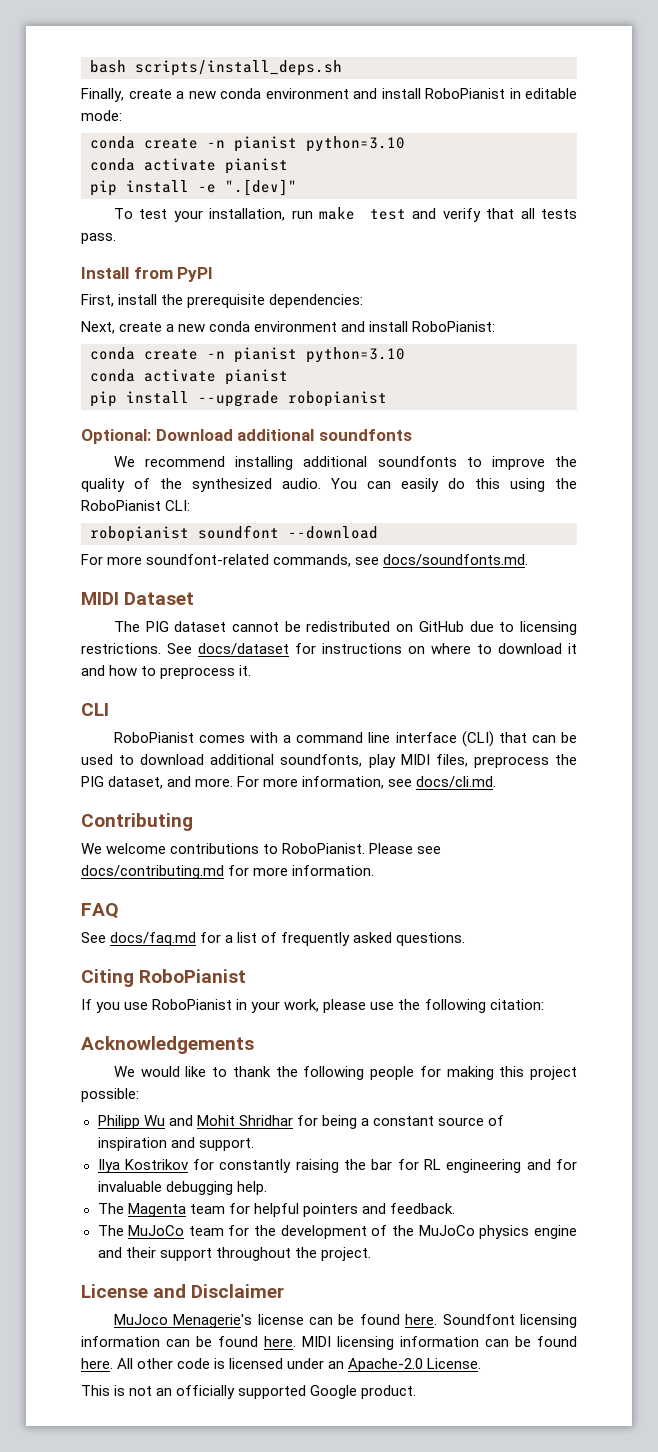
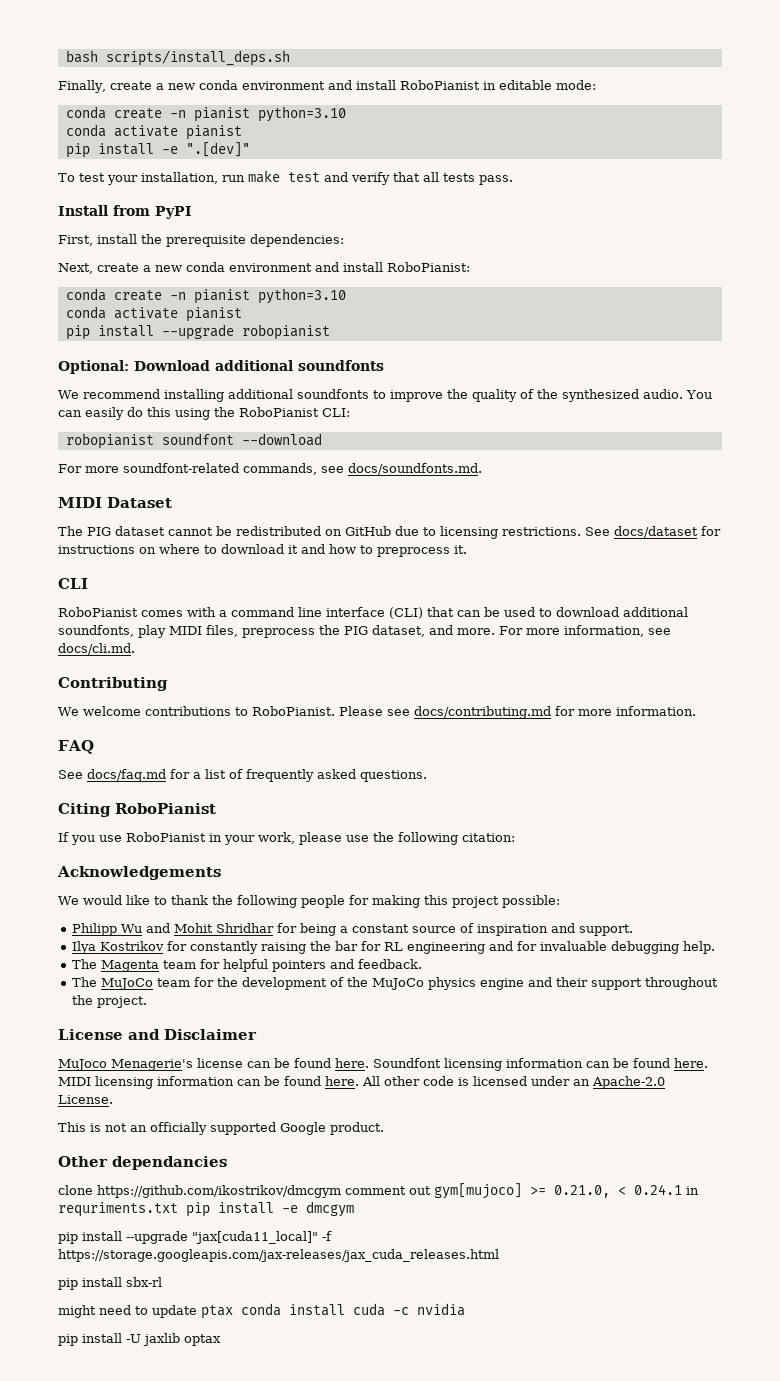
+ Other dependancies
+ clone https://github.com/ikostrikov/dmcgym comment out gym[mujoco] >= 0.21.0, < 0.24.1 in requriments.txt pip install -e dmcgym
+ pip install --upgrade "jax[cuda11_local]" -f https://storage.googleapis.com/jax-releases/jax_cuda_releases.html
+ pip install sbx-rl
+ might need to update ptax conda install cuda -c nvidia
+ pip install -U jaxlib optax

